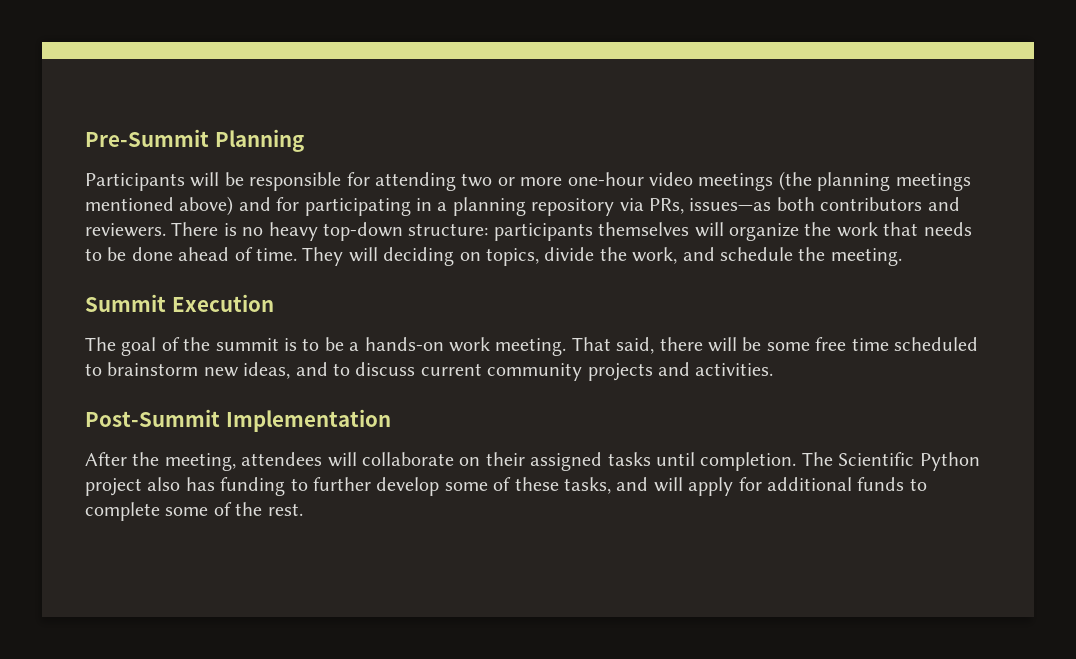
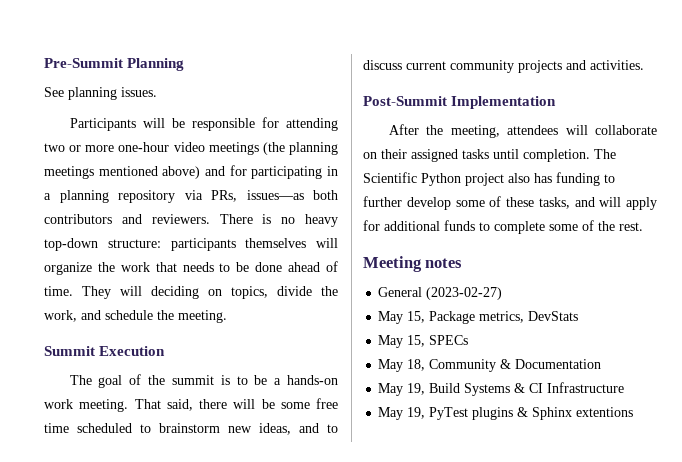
+ See planning issues.
+ Meeting notes
+ General (2023-02-27)
+ May 15, Package metrics, DevStats
+ May 15, SPECs
+ May 18, Community & Documentation
+ May 19, Build Systems & CI Infrastructure
+ May 19, PyTest plugins & Sphinx extentions

